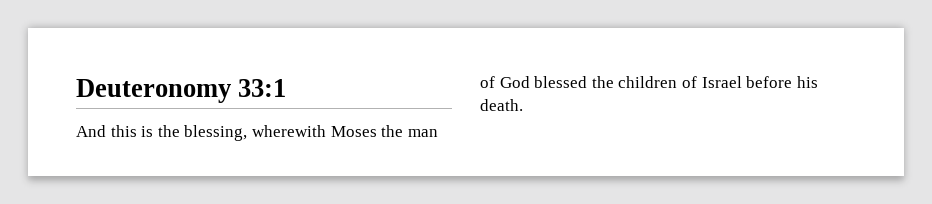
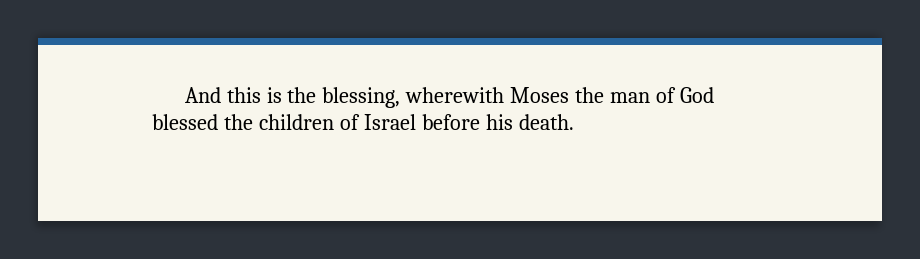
- Deuteronomy 33:1

